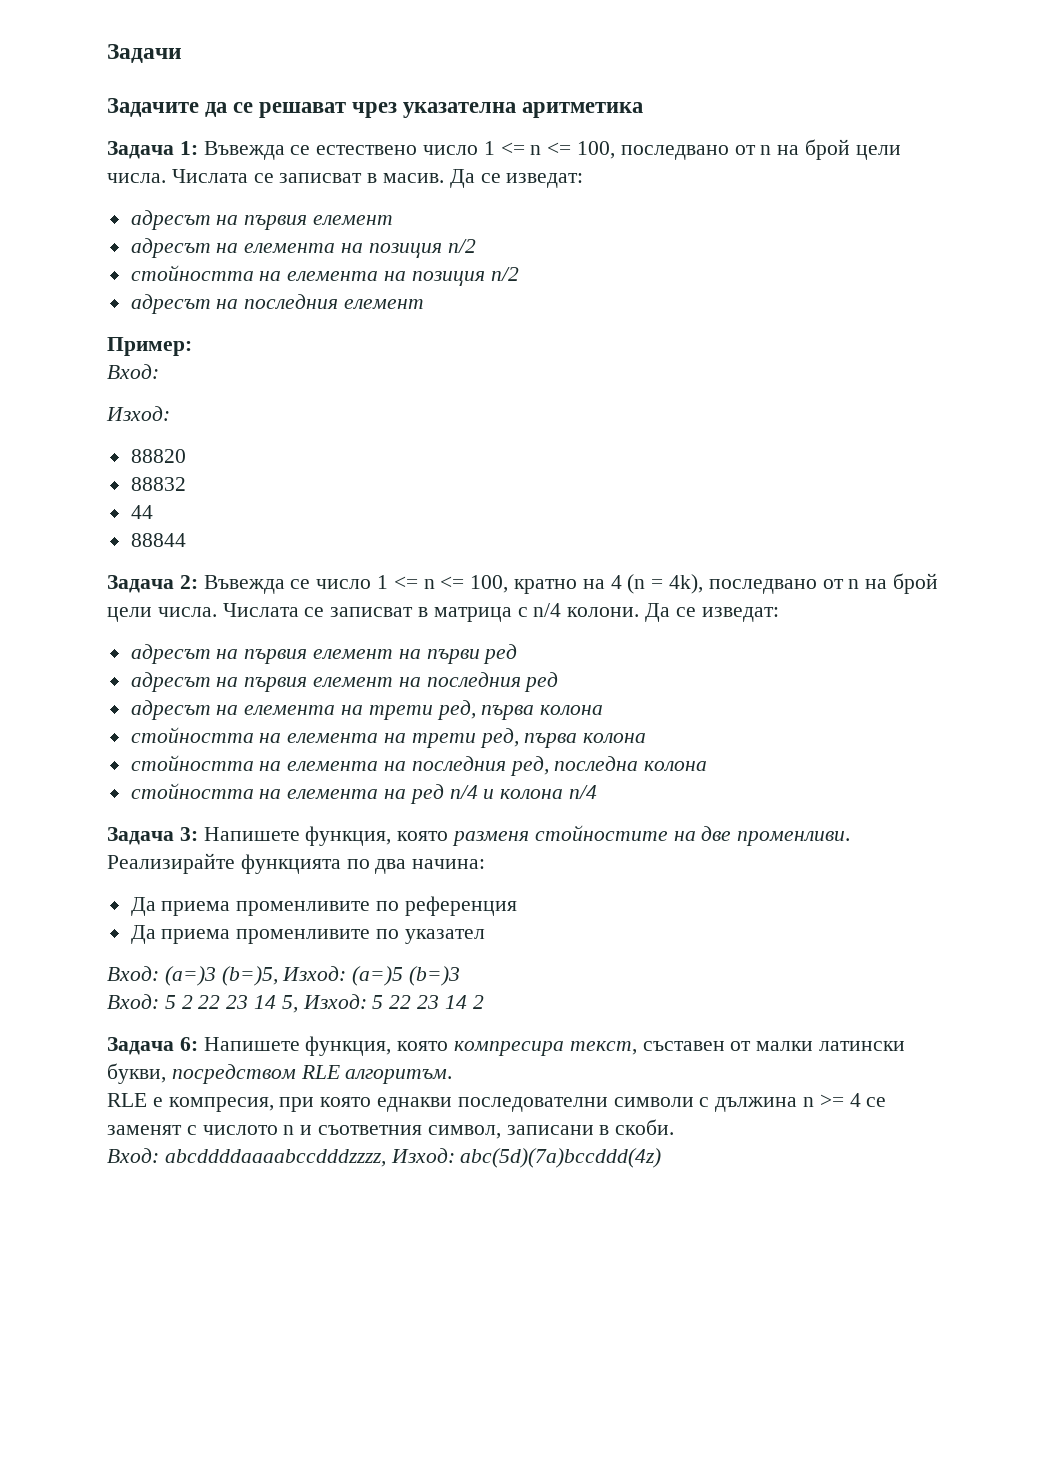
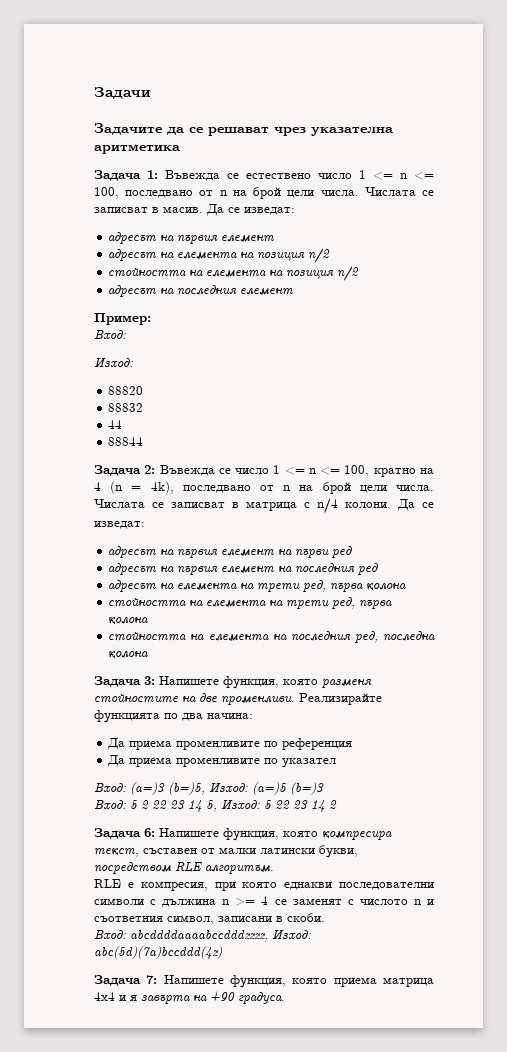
- стойността на елемента на ред n/4 и колона n/4
+ Задача 7: Напишете функция, която приема матрица 4x4 и я завърта на +90 градуса.

